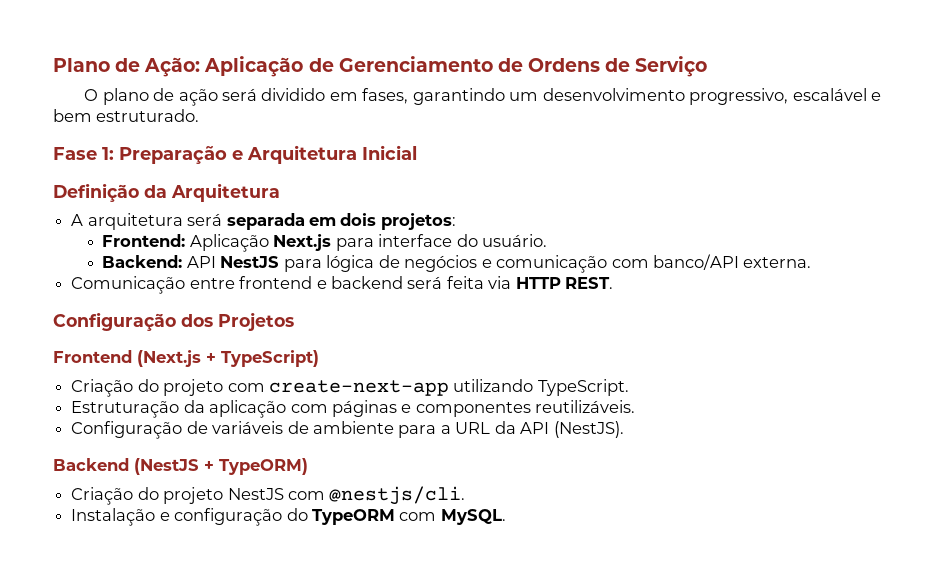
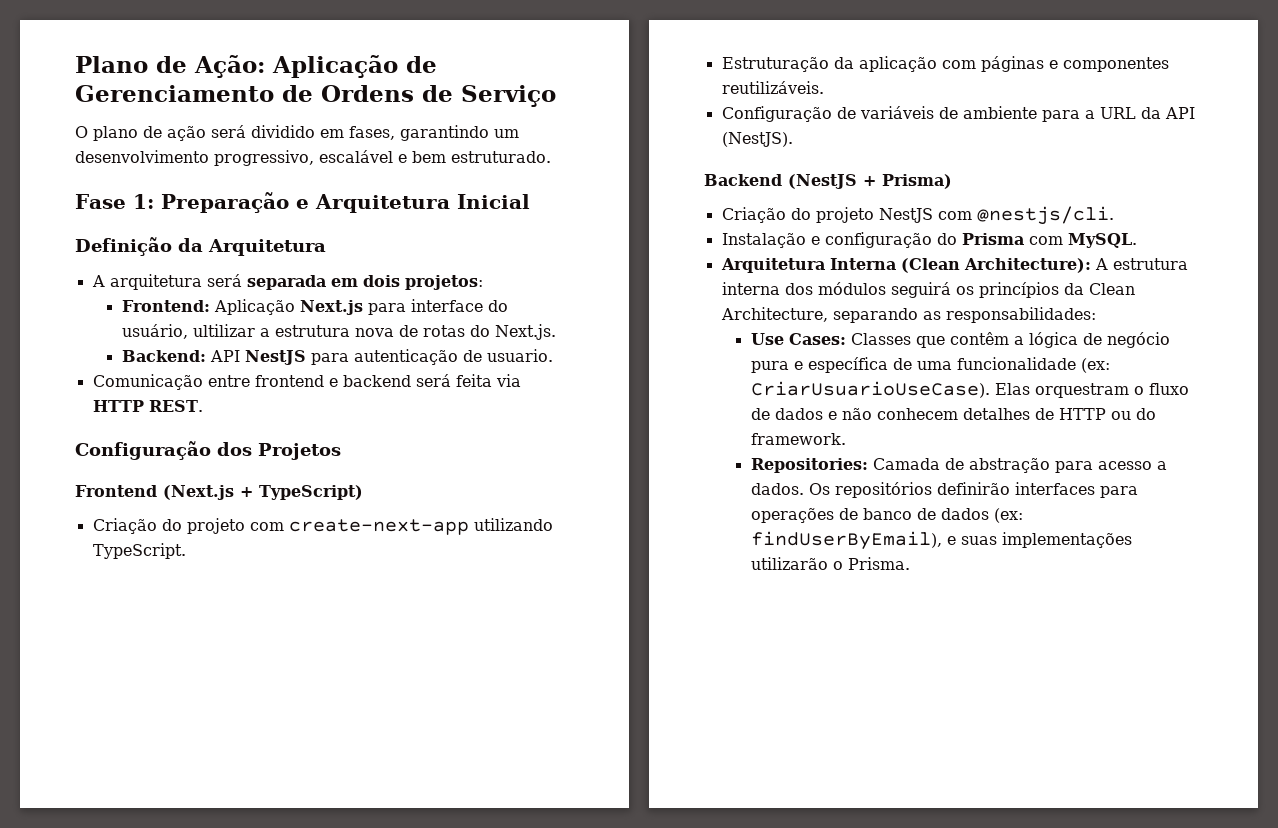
- Frontend: Aplicação Next.js para interface do usuário.
- Backend: API NestJS para lógica de negócios e comunicação com banco/API externa.
+ Frontend: Aplicação Next.js para interface do usuário, ultilizar a estrutura nova de rotas do Next.js.
+ Backend: API NestJS para autenticação de usuario.
- Backend (NestJS + TypeORM)
+ Backend (NestJS + Prisma)
- Instalação e configuração do TypeORM com MySQL.
+ Instalação e configuração do Prisma com MySQL.
+ Arquitetura Interna (Clean Architecture): A estrutura interna dos módulos seguirá os princípios da Clean Architecture, separando as responsabilidades:
+ Use Cases: Classes que contêm a lógica de negócio pura e específica de uma funcionalidade (ex: CriarUsuarioUseCase). Elas orquestram o fluxo de dados e não conhecem detalhes de HTTP ou do framework.
+ Repositories: Camada de abstração para acesso a dados. Os repositórios definirão interfaces para operações de banco de dados (ex: findUserByEmail), e suas implementações utilizarão o Prisma.

